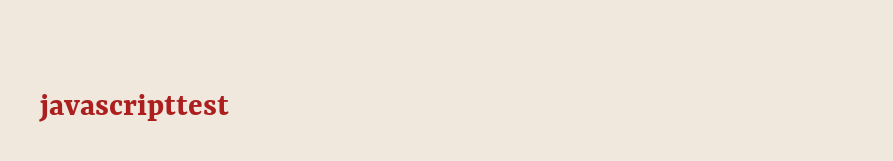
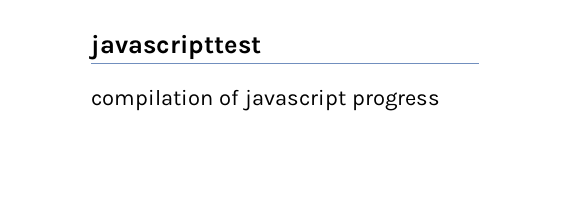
+ compilation of javascript progress

